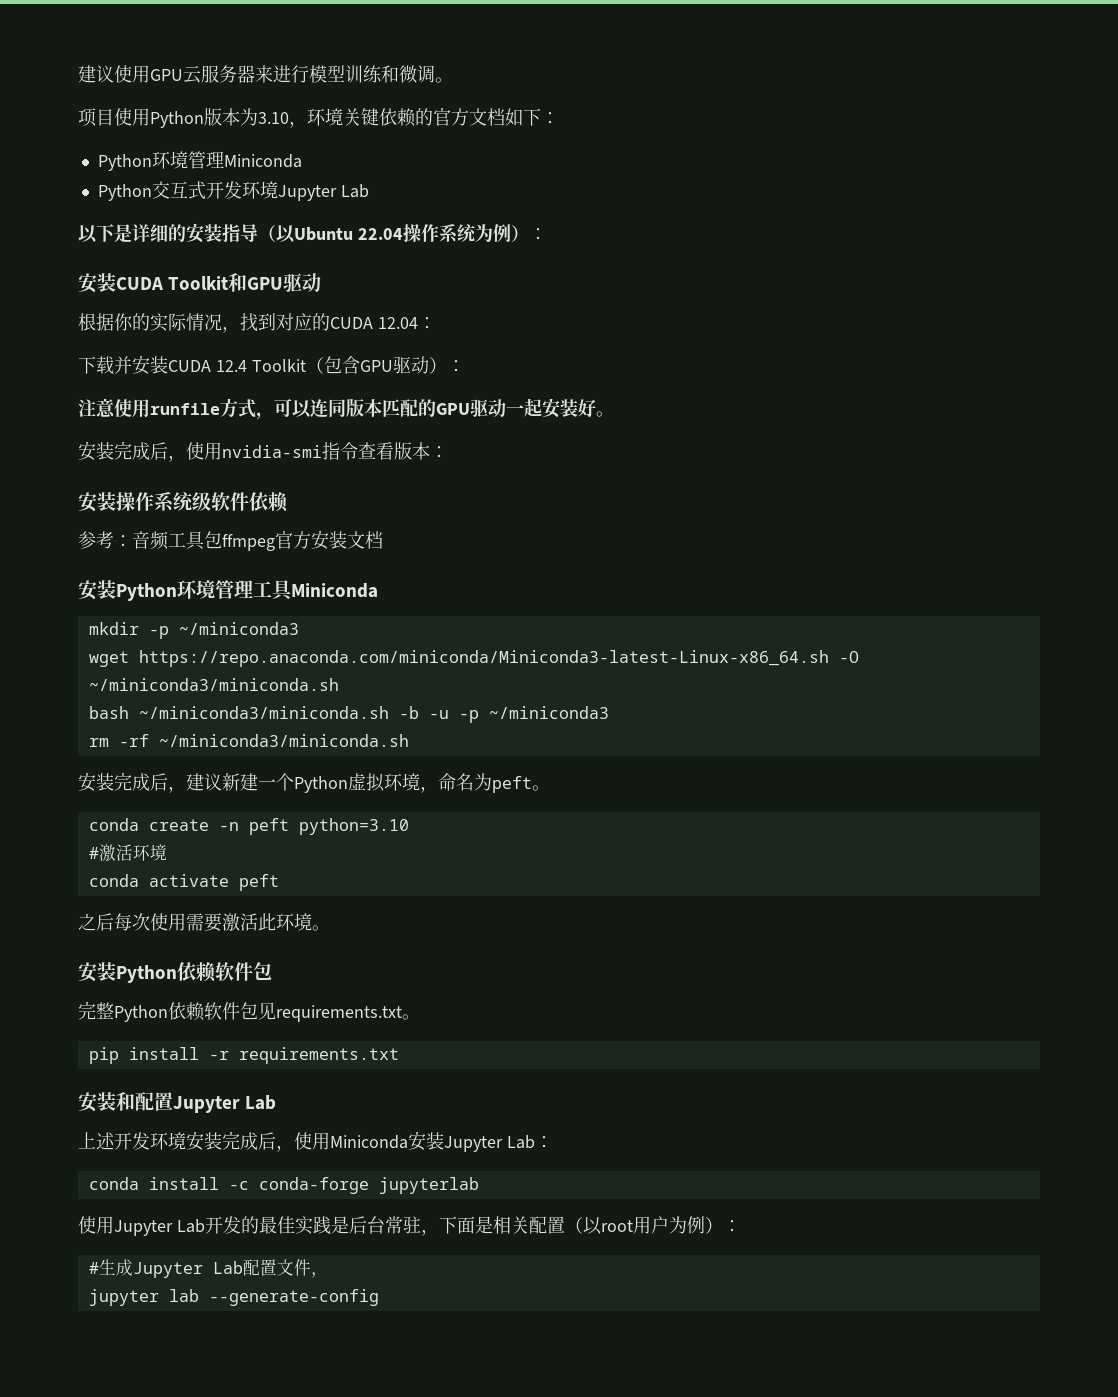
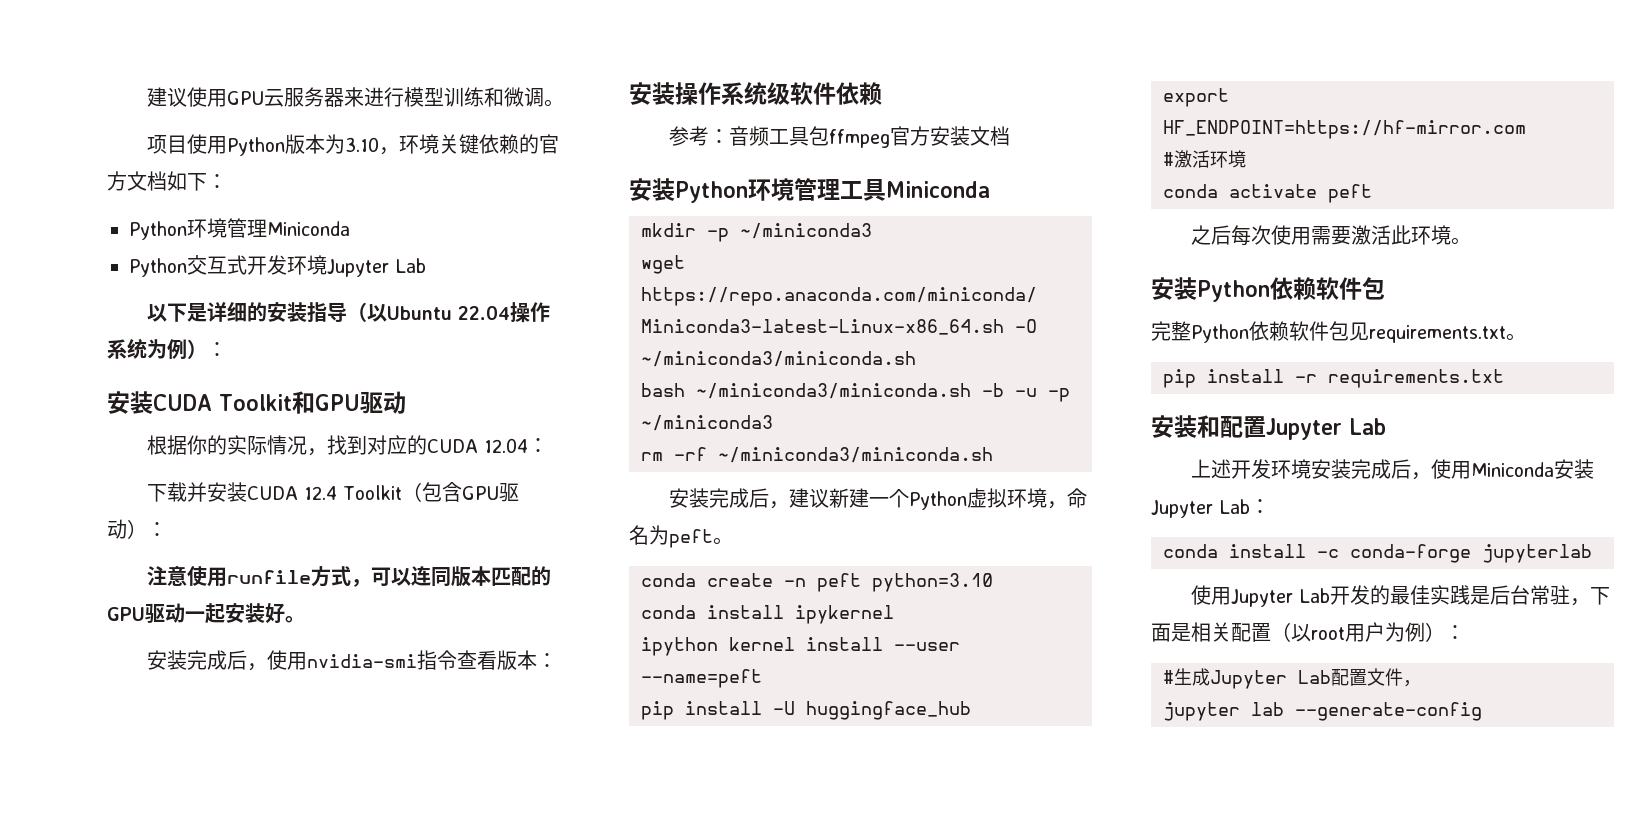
+ conda install ipykernel
+ ipython kernel install --user --name=peft
+ pip install -U huggingface_hub
+ export HF_ENDPOINT=https://hf-mirror.com

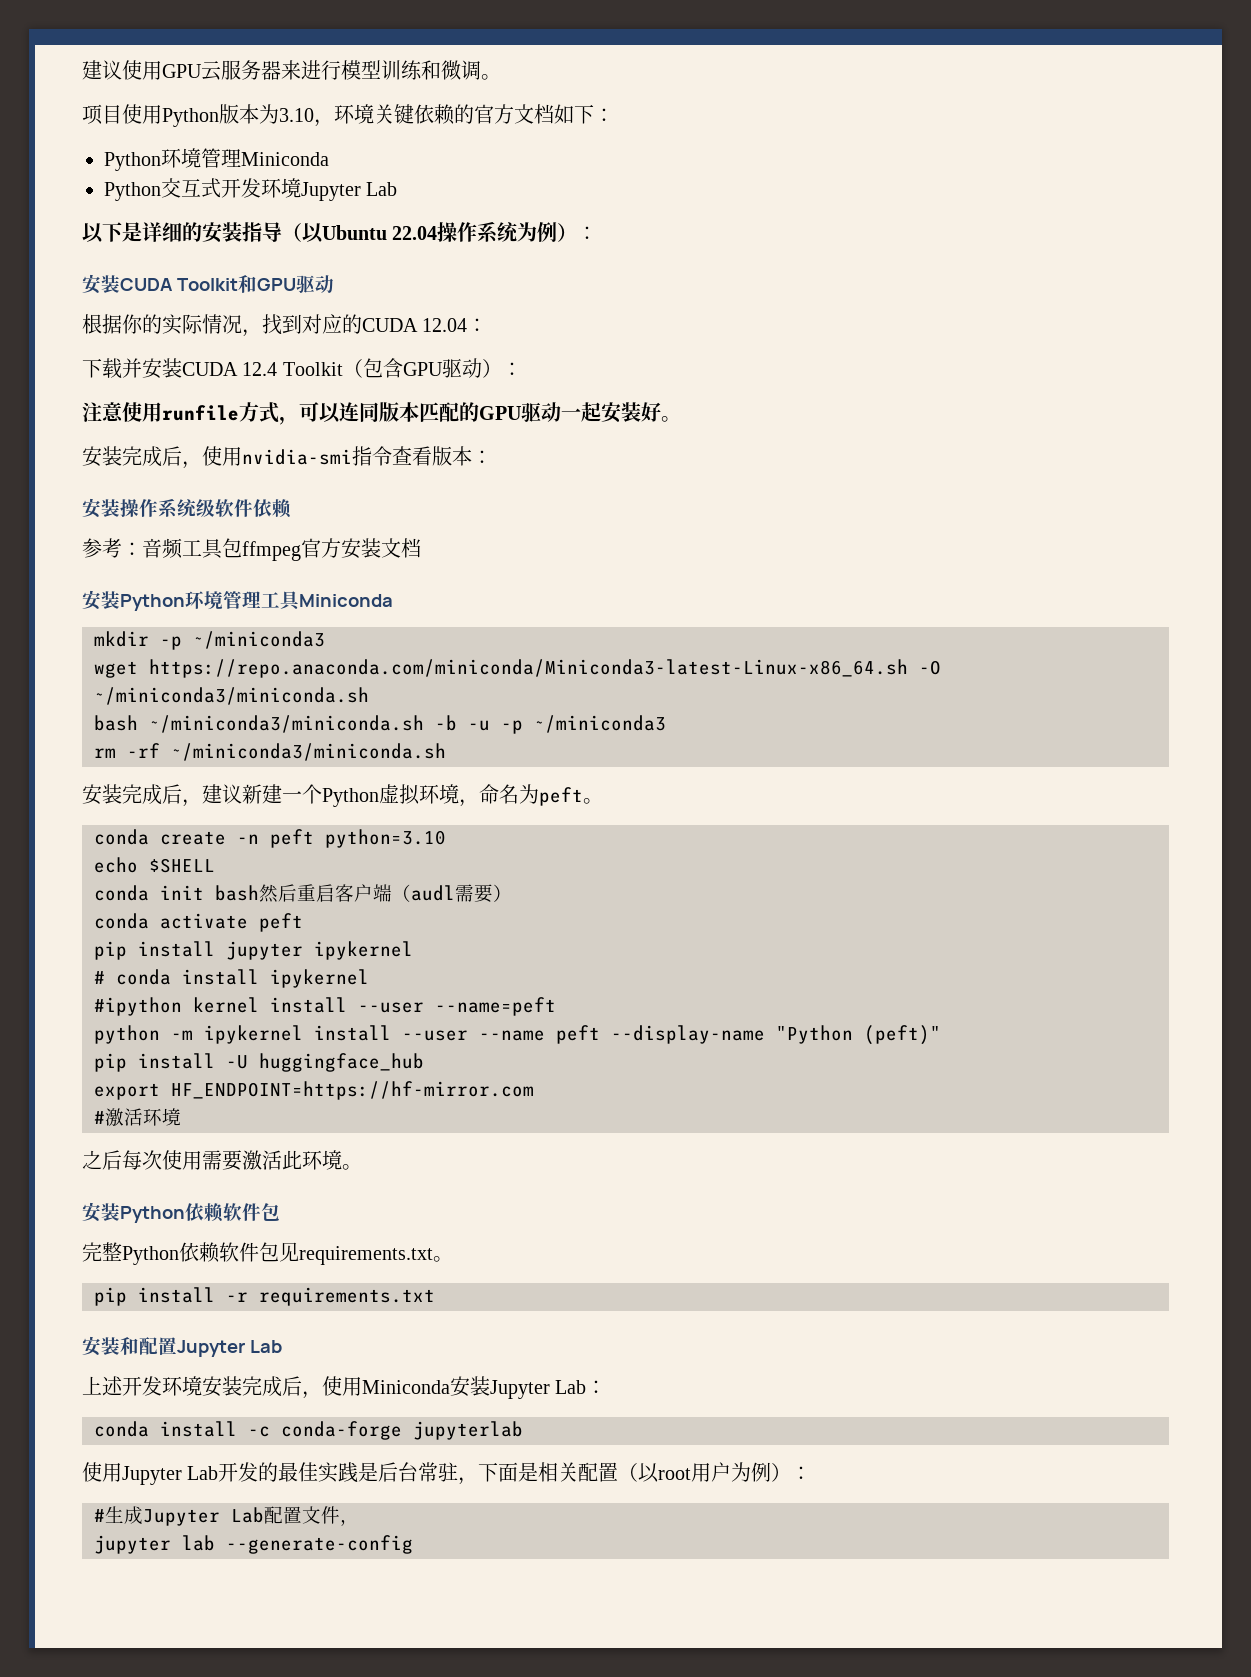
- conda install ipykernel
+ echo $SHELL
+ conda init bash然后重启客户端（audl需要）
+ conda activate peft
+ pip install jupyter ipykernel
+ # conda install ipykernel
- ipython kernel install --user --name=peft
+ #ipython kernel install --user --name=peft
+ python -m ipykernel install --user --name peft --display-name "Python (peft)"
- conda activate peft

